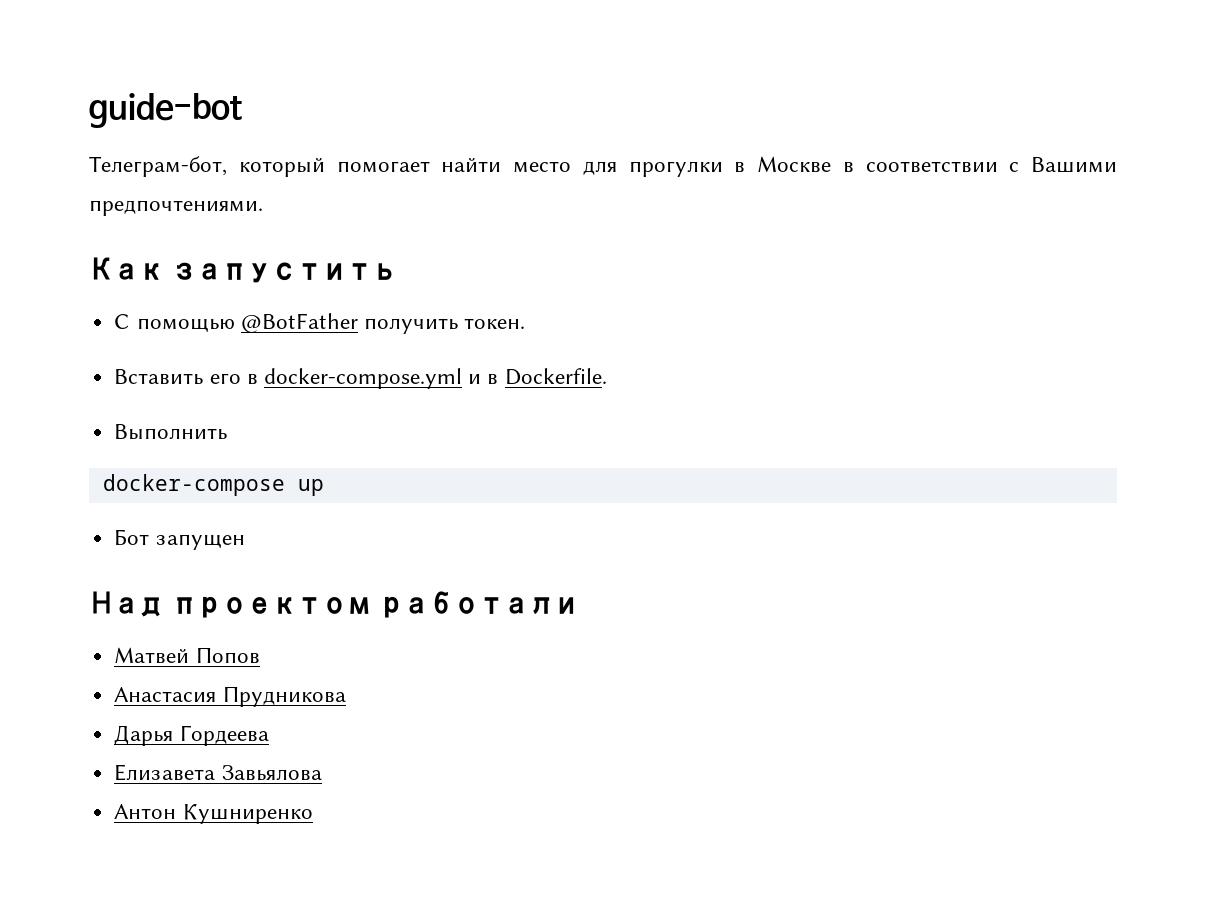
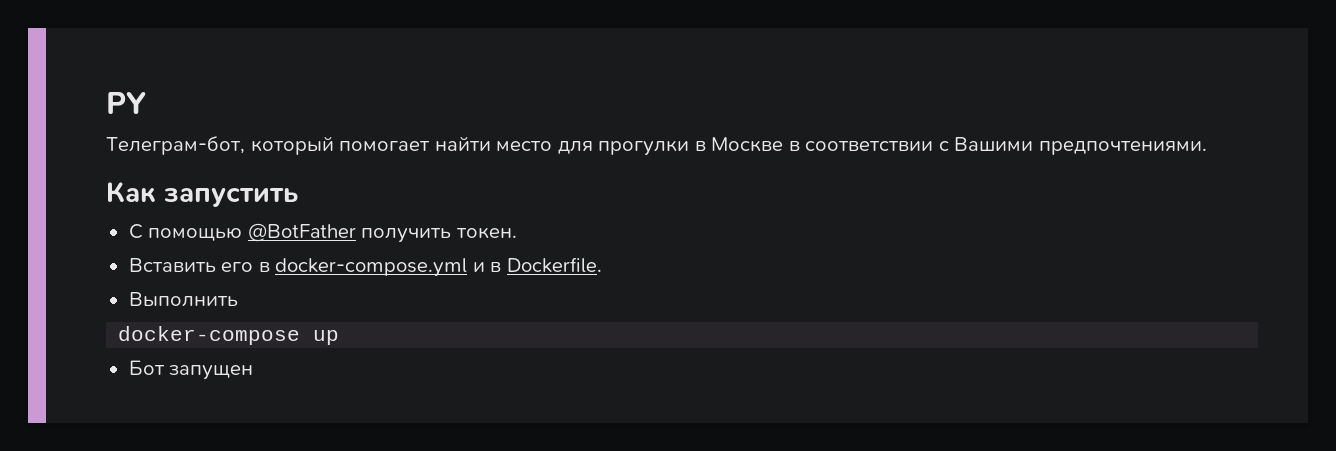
- guide-bot
+ PY
- Над проектом работали
- Матвей Попов
- Анастасия Прудникова
- Дарья Гордеева
- Елизавета Завьялова
- Антон Кушниренко

